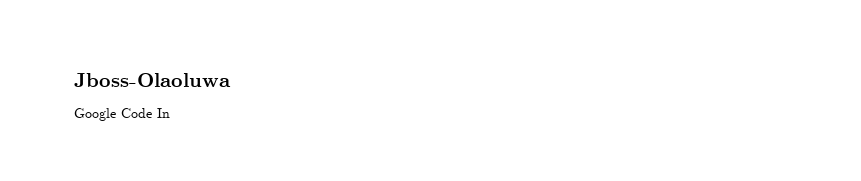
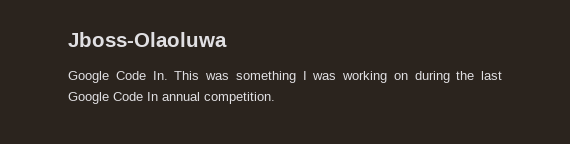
- Google Code In
+ Google Code In. This was something I was working on during the last Google Code In annual competition.

